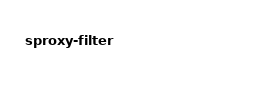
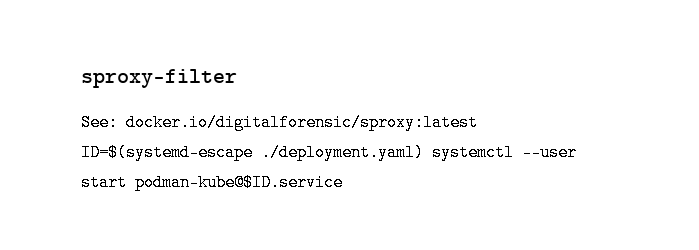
+ See: docker.io/digitalforensic/sproxy:latest ID=$(systemd-escape ./deployment.yaml) systemctl --user start podman-kube@$ID.service

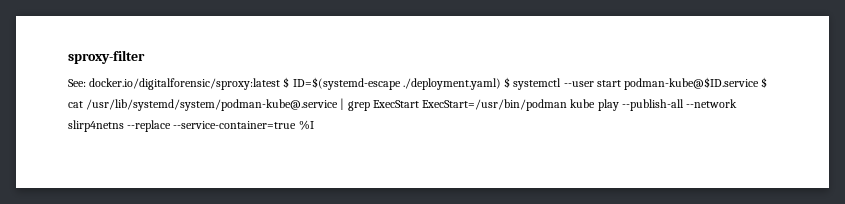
- See: docker.io/digitalforensic/sproxy:latest ID=$(systemd-escape ./deployment.yaml) systemctl --user start podman-kube@$ID.service
+ See: docker.io/digitalforensic/sproxy:latest $ ID=$(systemd-escape ./deployment.yaml) $ systemctl --user start podman-kube@$ID.service $ cat /usr/lib/systemd/system/podman-kube@.service | grep ExecStart ExecStart=/usr/bin/podman kube play --publish-all --network slirp4netns --replace --service-container=true %I

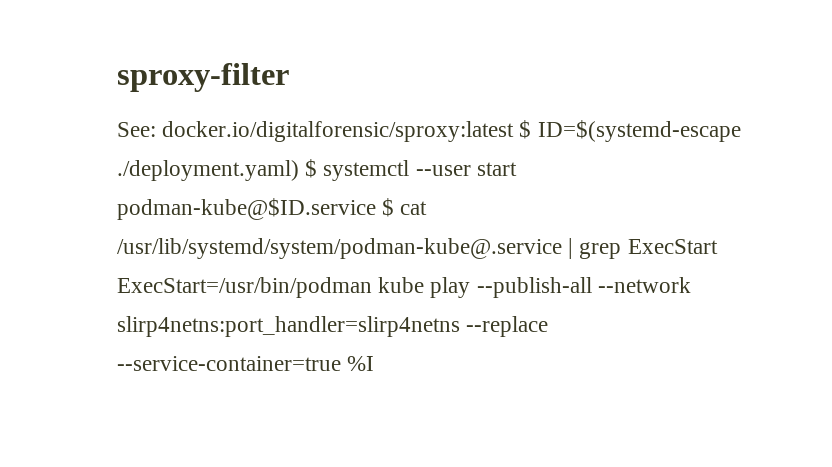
- See: docker.io/digitalforensic/sproxy:latest $ ID=$(systemd-escape ./deployment.yaml) $ systemctl --user start podman-kube@$ID.service $ cat /usr/lib/systemd/system/podman-kube@.service | grep ExecStart ExecStart=/usr/bin/podman kube play --publish-all --network slirp4netns --replace --service-container=true %I
+ See: docker.io/digitalforensic/sproxy:latest $ ID=$(systemd-escape ./deployment.yaml) $ systemctl --user start podman-kube@$ID.service $ cat /usr/lib/systemd/system/podman-kube@.service | grep ExecStart ExecStart=/usr/bin/podman kube play --publish-all --network slirp4netns:port_handler=slirp4netns --replace --service-container=true %I

